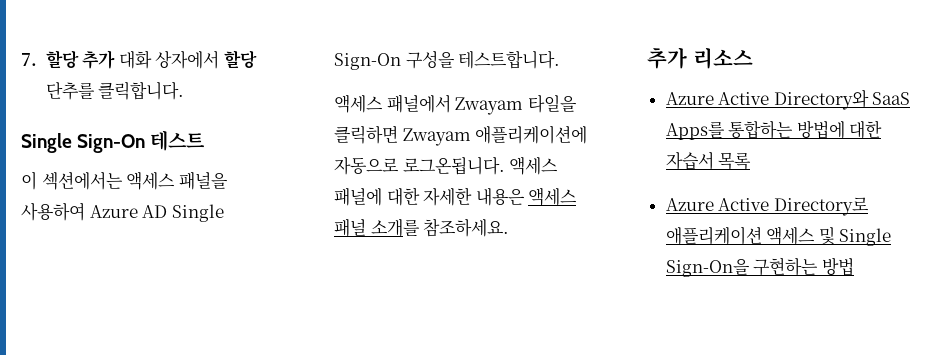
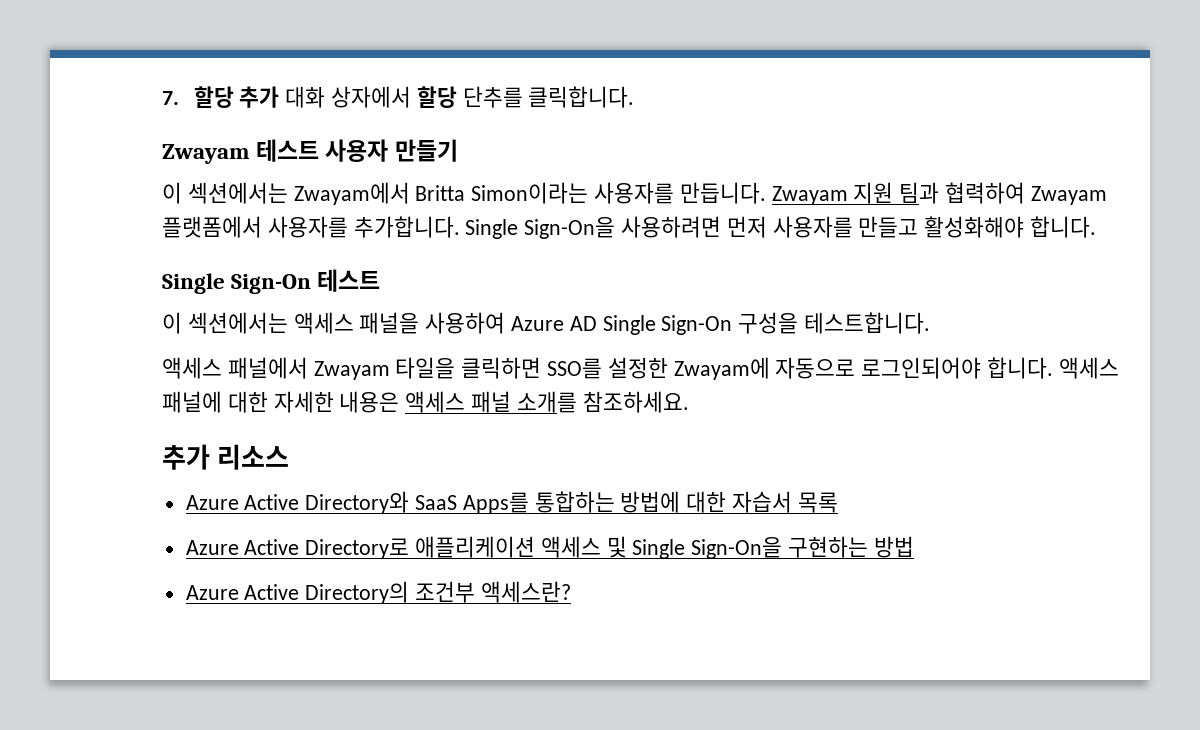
+ Zwayam 테스트 사용자 만들기
+ 이 섹션에서는 Zwayam에서 Britta Simon이라는 사용자를 만듭니다. Zwayam 지원 팀과 협력하여 Zwayam 플랫폼에서 사용자를 추가합니다. Single Sign-On을 사용하려면 먼저 사용자를 만들고 활성화해야 합니다.
- 액세스 패널에서 Zwayam 타일을 클릭하면 Zwayam 애플리케이션에 자동으로 로그온됩니다.
+ 액세스 패널에서 Zwayam 타일을 클릭하면 SSO를 설정한 Zwayam에 자동으로 로그인되어야 합니다.
+ Azure Active Directory의 조건부 액세스란?

